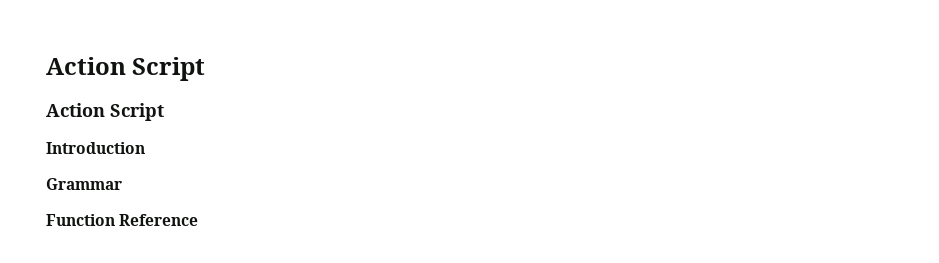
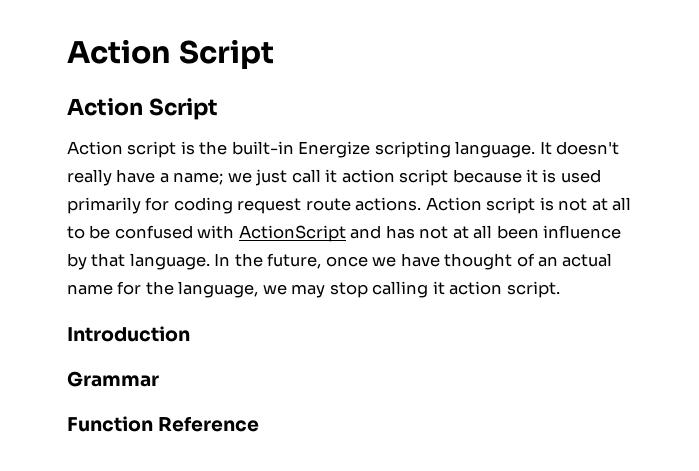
+ Action script is the built-in Energize scripting language. It doesn't really have a name; we just call it action script because it is used primarily for coding request route actions. Action script is not at all to be confused with ActionScript and has not at all been influence by that language. In the future, once we have thought of an actual name for the language, we may stop calling it action script.

